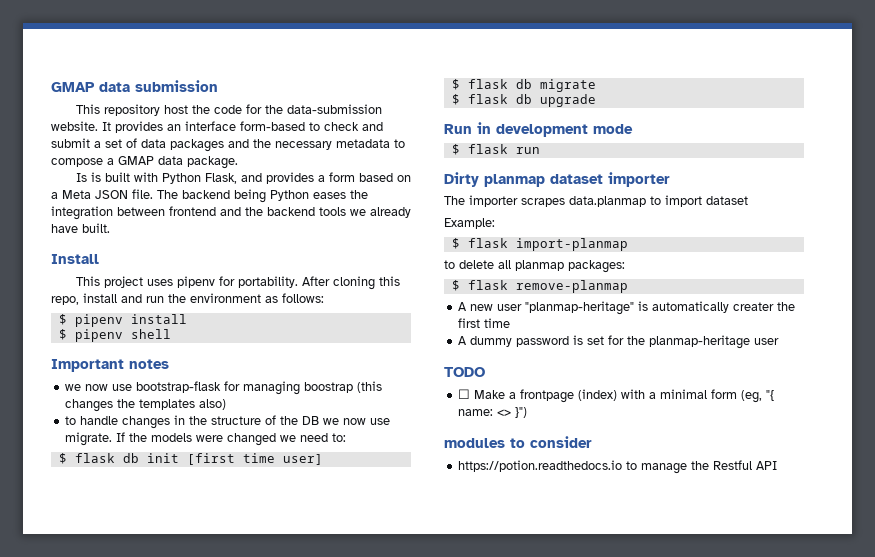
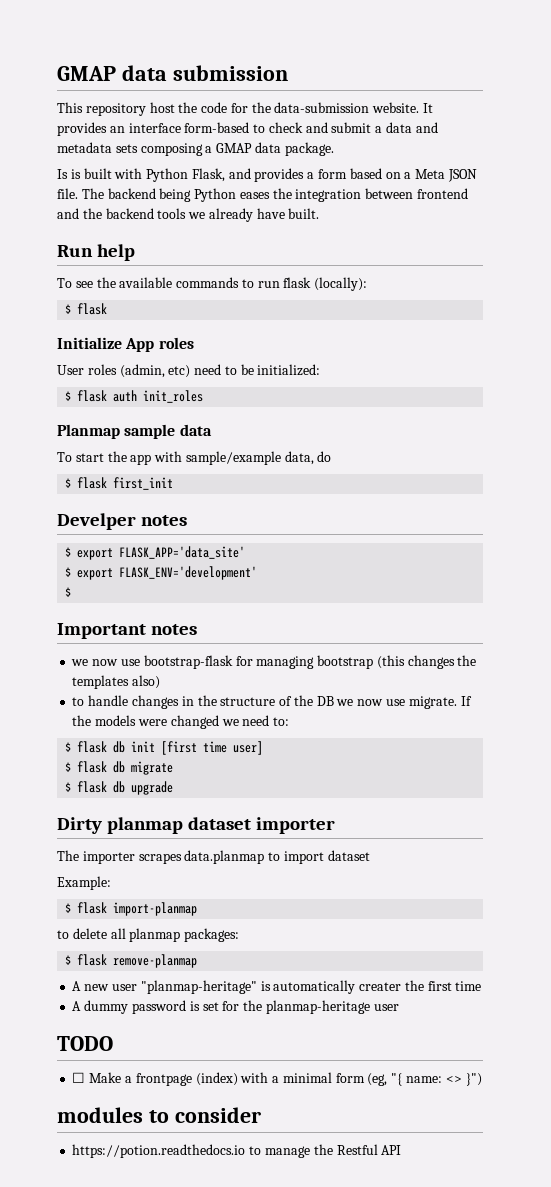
- It provides an interface form-based to check and submit a set of data packages and the necessary metadata to compose a GMAP data package.
+ It provides an interface form-based to check and submit a data and metadata sets composing a GMAP data package.
- Install
- This project uses pipenv for portability. After cloning this repo, install and run the environment as follows:
- $ pipenv install
- $ pipenv shell
+ Run help
+ To see the available commands to run flask (locally):
+ $ flask
+ Initialize App roles
+ User roles (admin, etc) need to be initialized:
+ $ flask auth init_roles
+ Planmap sample data
+ To start the app with sample/example data, do
+ $ flask first_init
+ Develper notes
+ $ export FLASK_APP='data_site'
+ $ export FLASK_ENV='development'
+ $
- we now use bootstrap-flask for managing boostrap (this changes the templates also)
+ we now use bootstrap-flask for managing bootstrap (this changes the templates also)
- Run in development mode
- $ flask run

